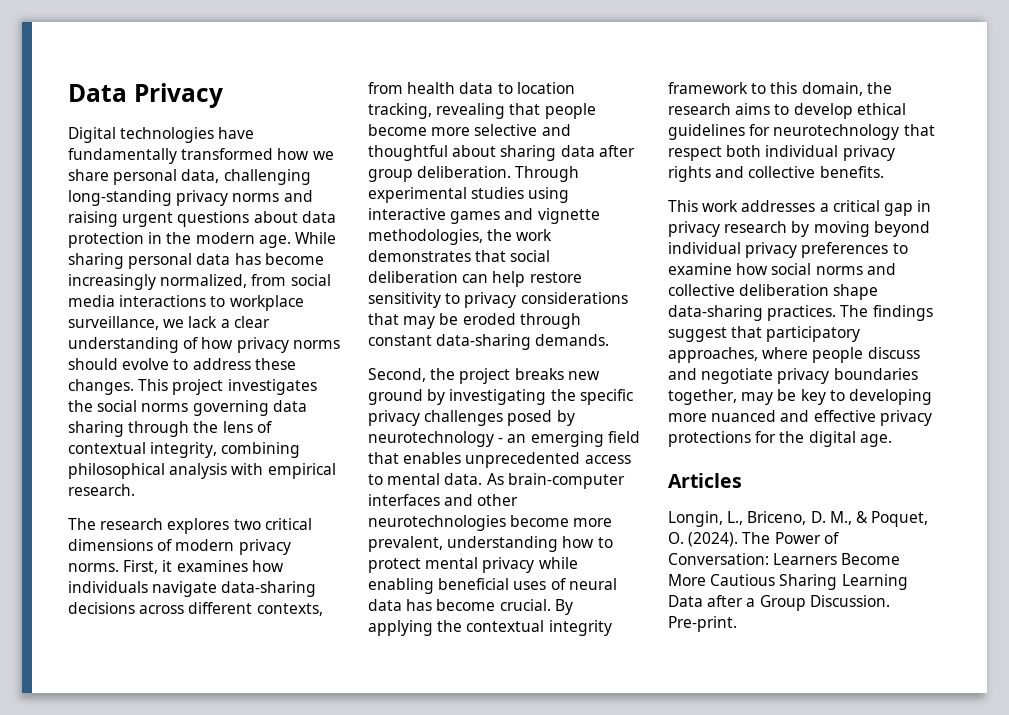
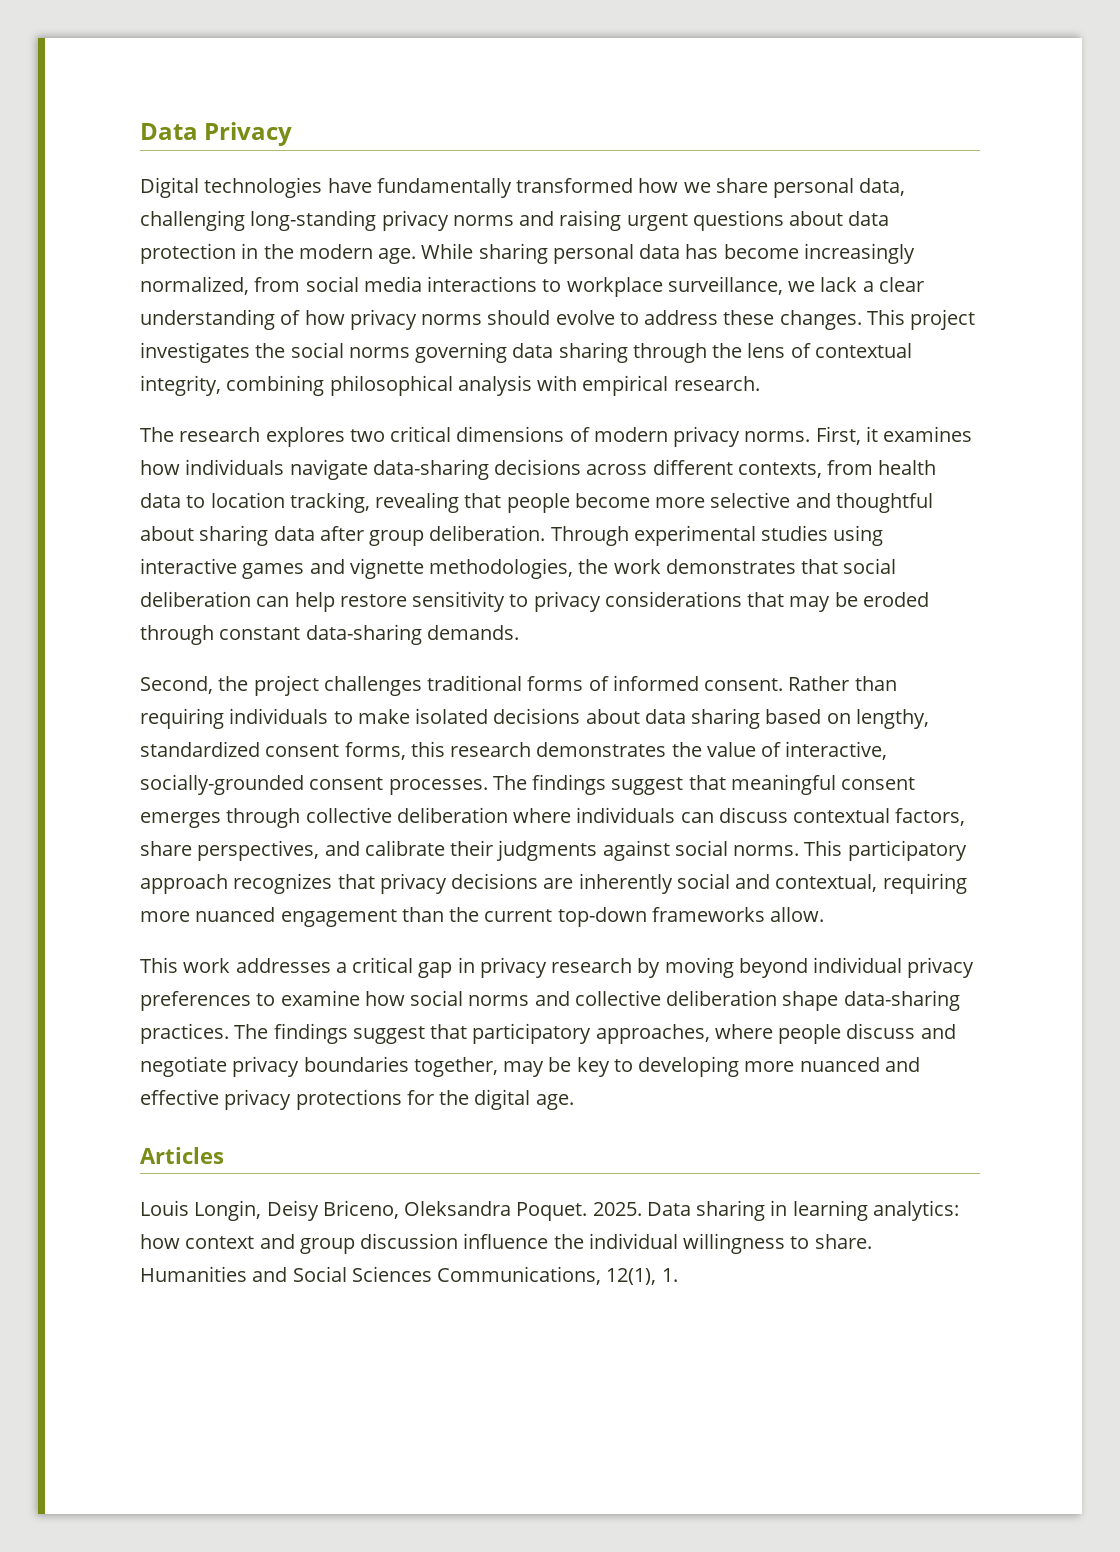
- Second, the project breaks new ground by investigating the specific privacy challenges posed by neurotechnology - an emerging field that enables unprecedented access to mental data. As brain-computer interfaces and other neurotechnologies become more prevalent, understanding how to protect mental privacy while enabling beneficial uses of neural data has become crucial. By applying the contextual integrity framework to this domain, the research aims to develop ethical guidelines for neurotechnology that respect both individual privacy rights and collective benefits.
+ Second, the project challenges traditional forms of informed consent. Rather than requiring individuals to make isolated decisions about data sharing based on lengthy, standardized consent forms, this research demonstrates the value of interactive, socially-grounded consent processes. The findings suggest that meaningful consent emerges through collective deliberation where individuals can discuss contextual factors, share perspectives, and calibrate their judgments against social norms. This participatory approach recognizes that privacy decisions are inherently social and contextual, requiring more nuanced engagement than the current top-down frameworks allow.
- Longin, L., Briceno, D. M., & Poquet, O. (2024). The Power of Conversation: Learners Become More Cautious Sharing Learning Data after a Group Discussion. Pre-print.
+ Louis Longin, Deisy Briceno, Oleksandra Poquet. 2025. Data sharing in learning analytics: how context and group discussion influence the individual willingness to share. Humanities and Social Sciences Communications, 12(1), 1.

